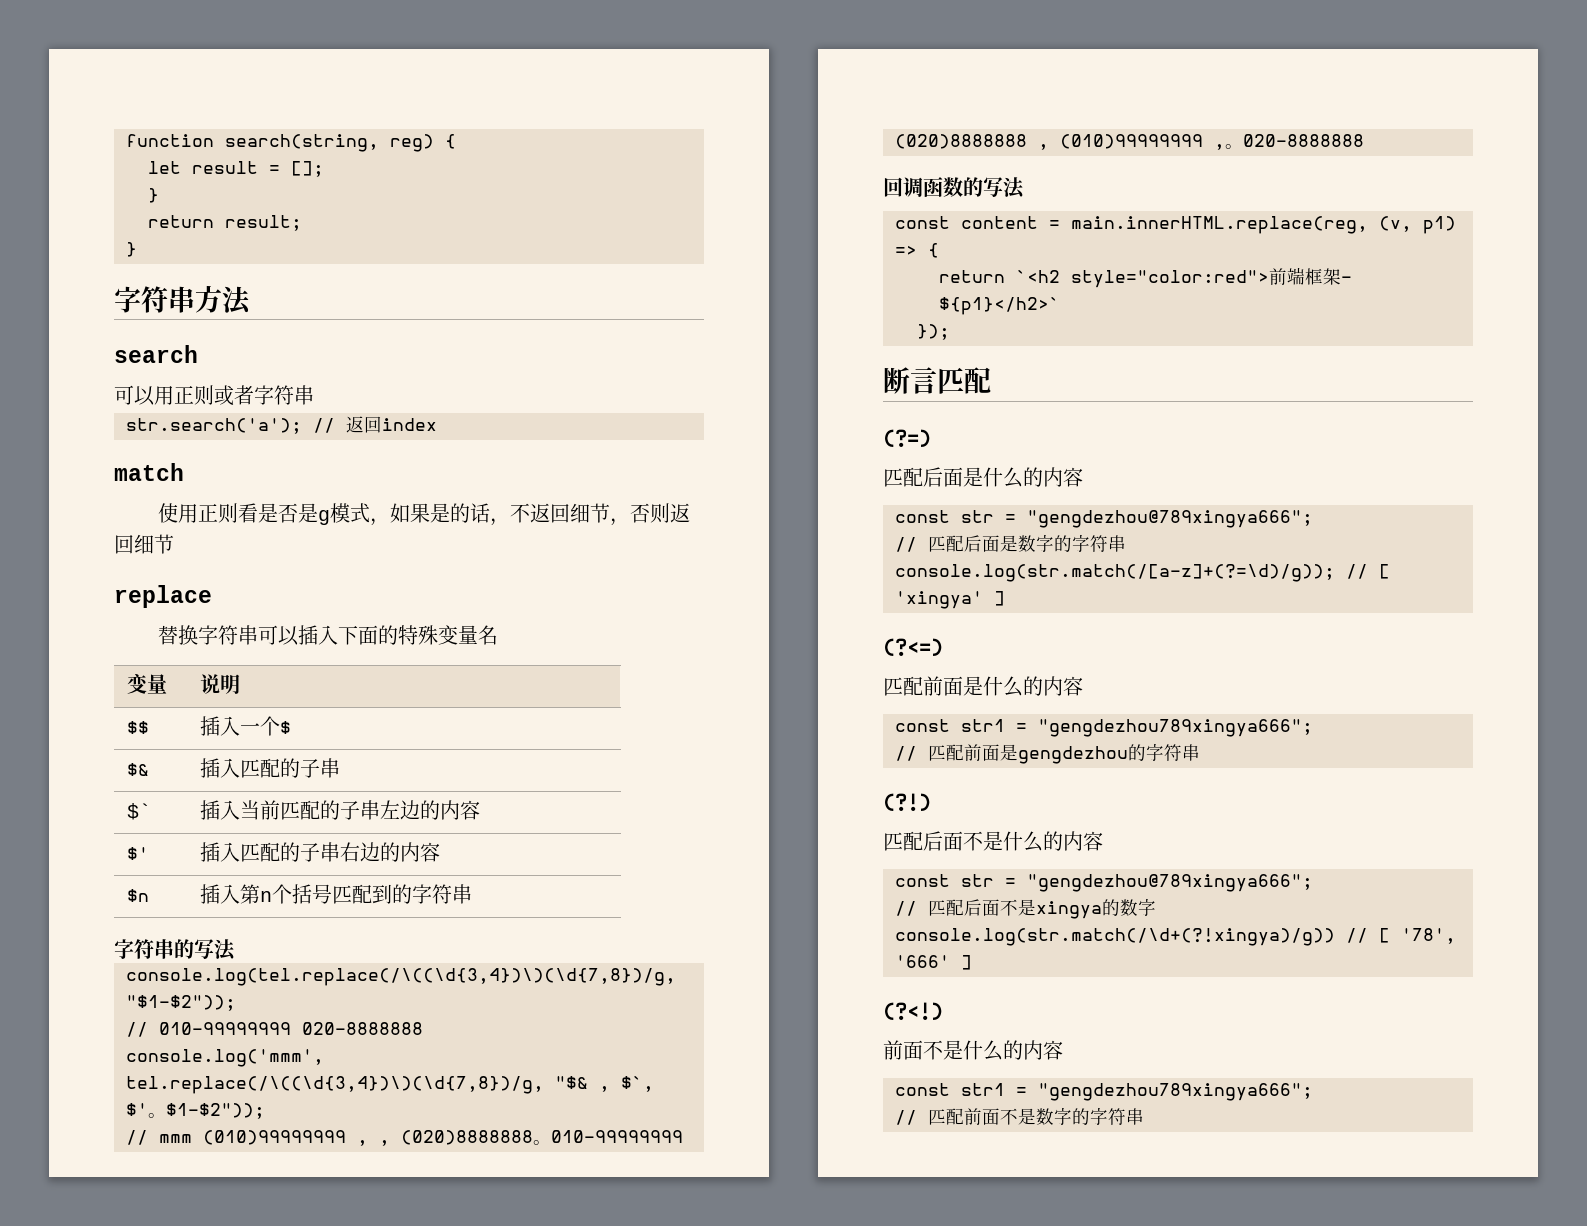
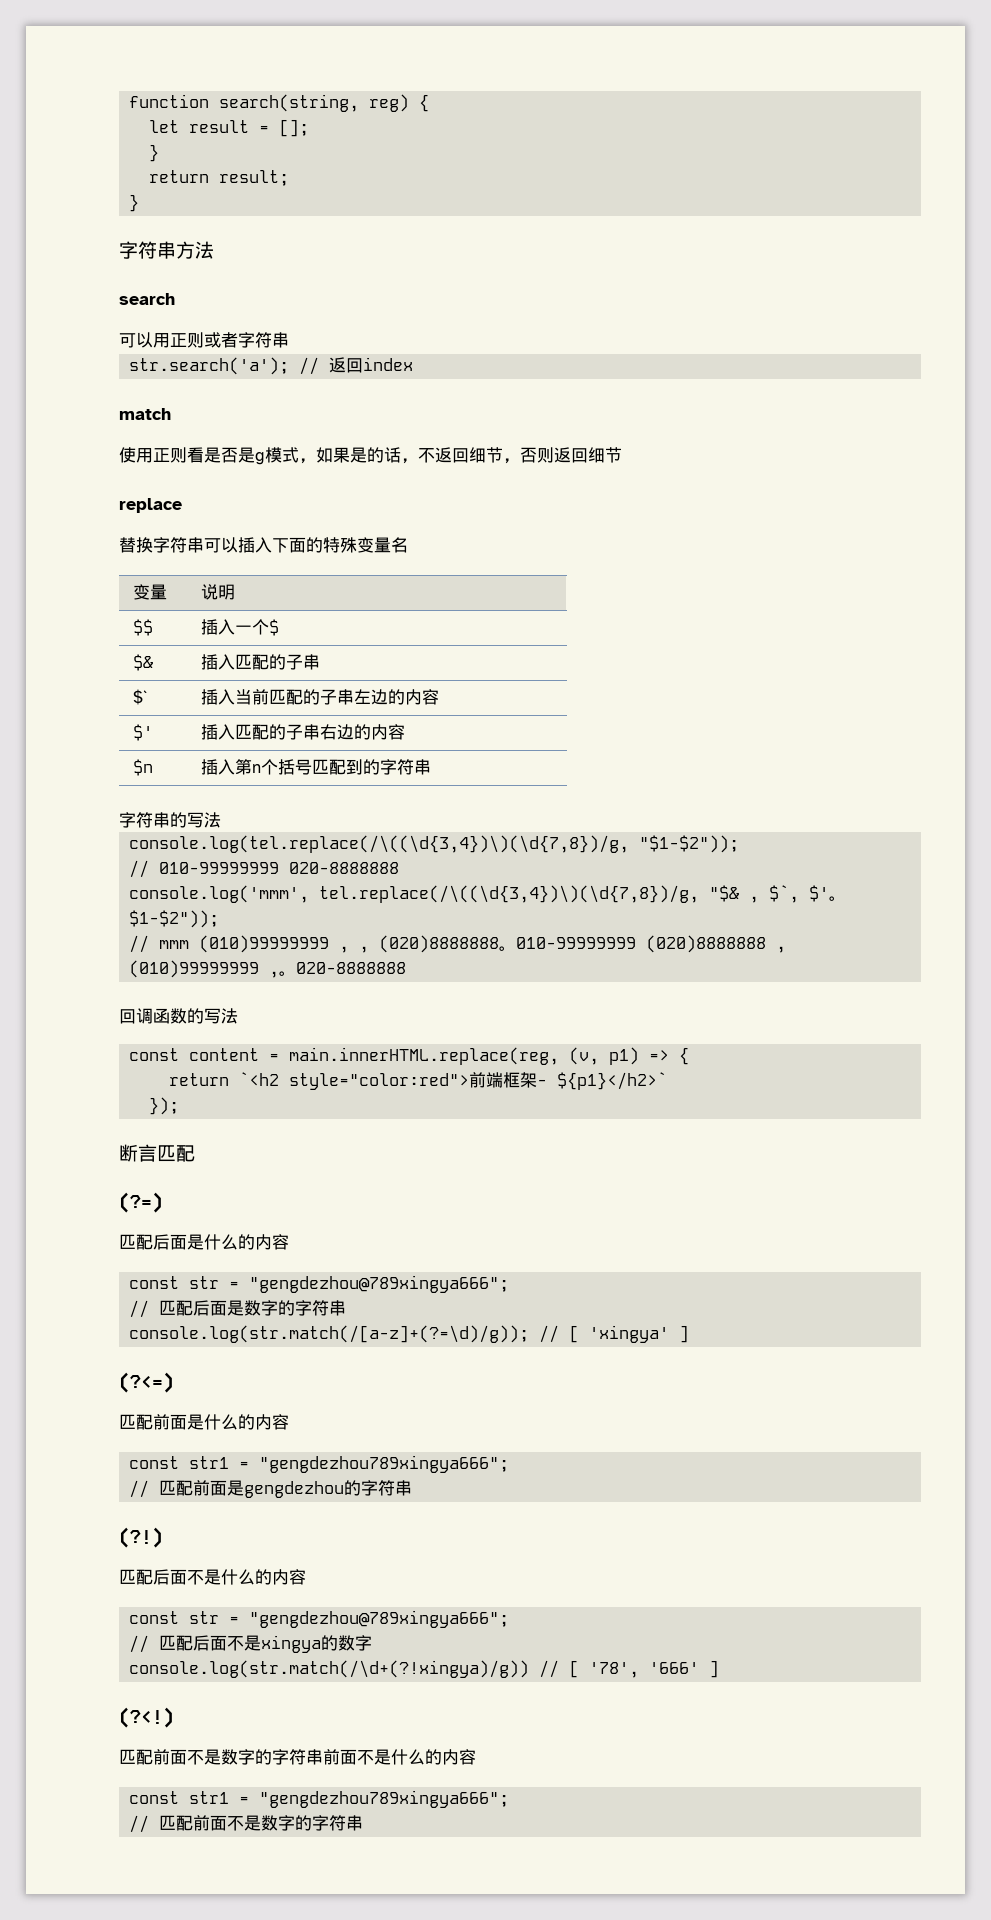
- 前面不是什么的内容
+ 匹配前面不是数字的字符串前面不是什么的内容

